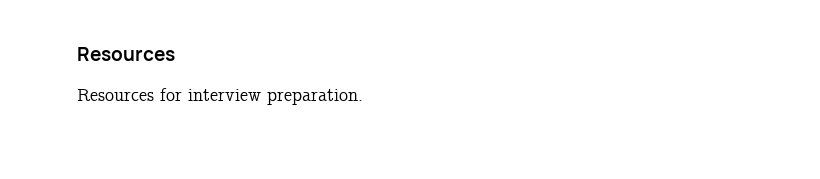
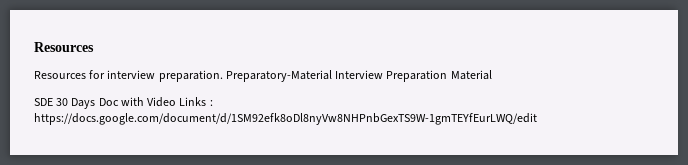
+ Preparatory-Material Interview Preparation Material
+ SDE 30 Days Doc with Video Links : https://docs.google.com/document/d/1SM92efk8oDl8nyVw8NHPnbGexTS9W-1gmTEYfEurLWQ/edit

